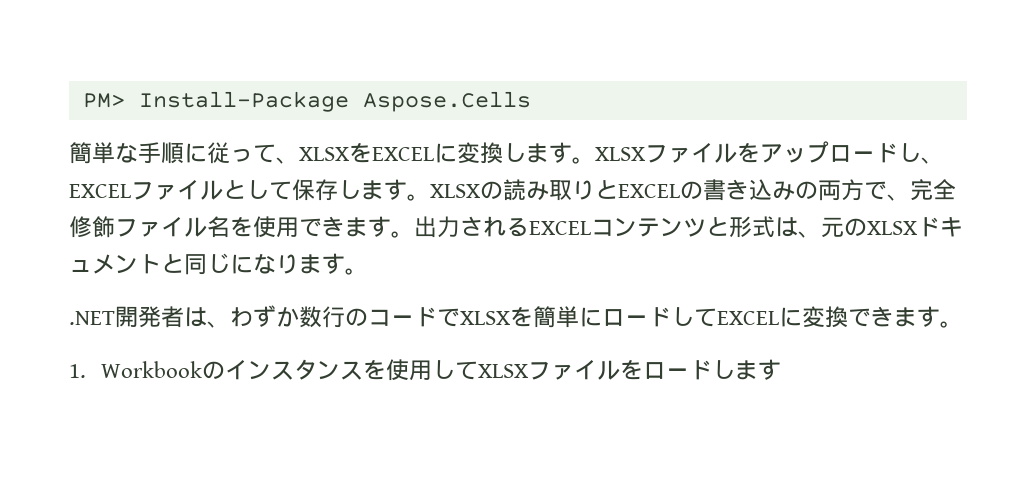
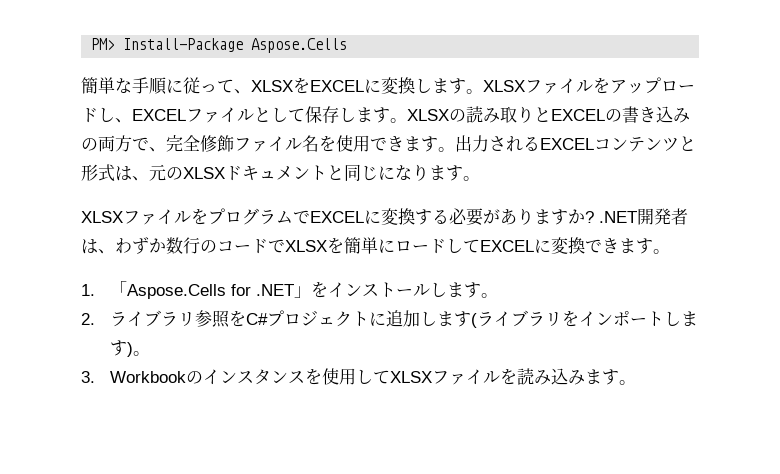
- .NET開発者は、わずか数行のコードでXLSXを簡単にロードしてEXCELに変換できます。
+ XLSXファイルをプログラムでEXCELに変換する必要がありますか? .NET開発者は、わずか数行のコードでXLSXを簡単にロードしてEXCELに変換できます。
- 1. Workbookのインスタンスを使用してXLSXファイルをロードします
+ 1.「Aspose.Cells for .NET」をインストールします。
+ 2.ライブラリ参照をC#プロジェクトに追加します(ライブラリをインポートします)。
+ 3. Workbookのインスタンスを使用してXLSXファイルを読み込みます。

